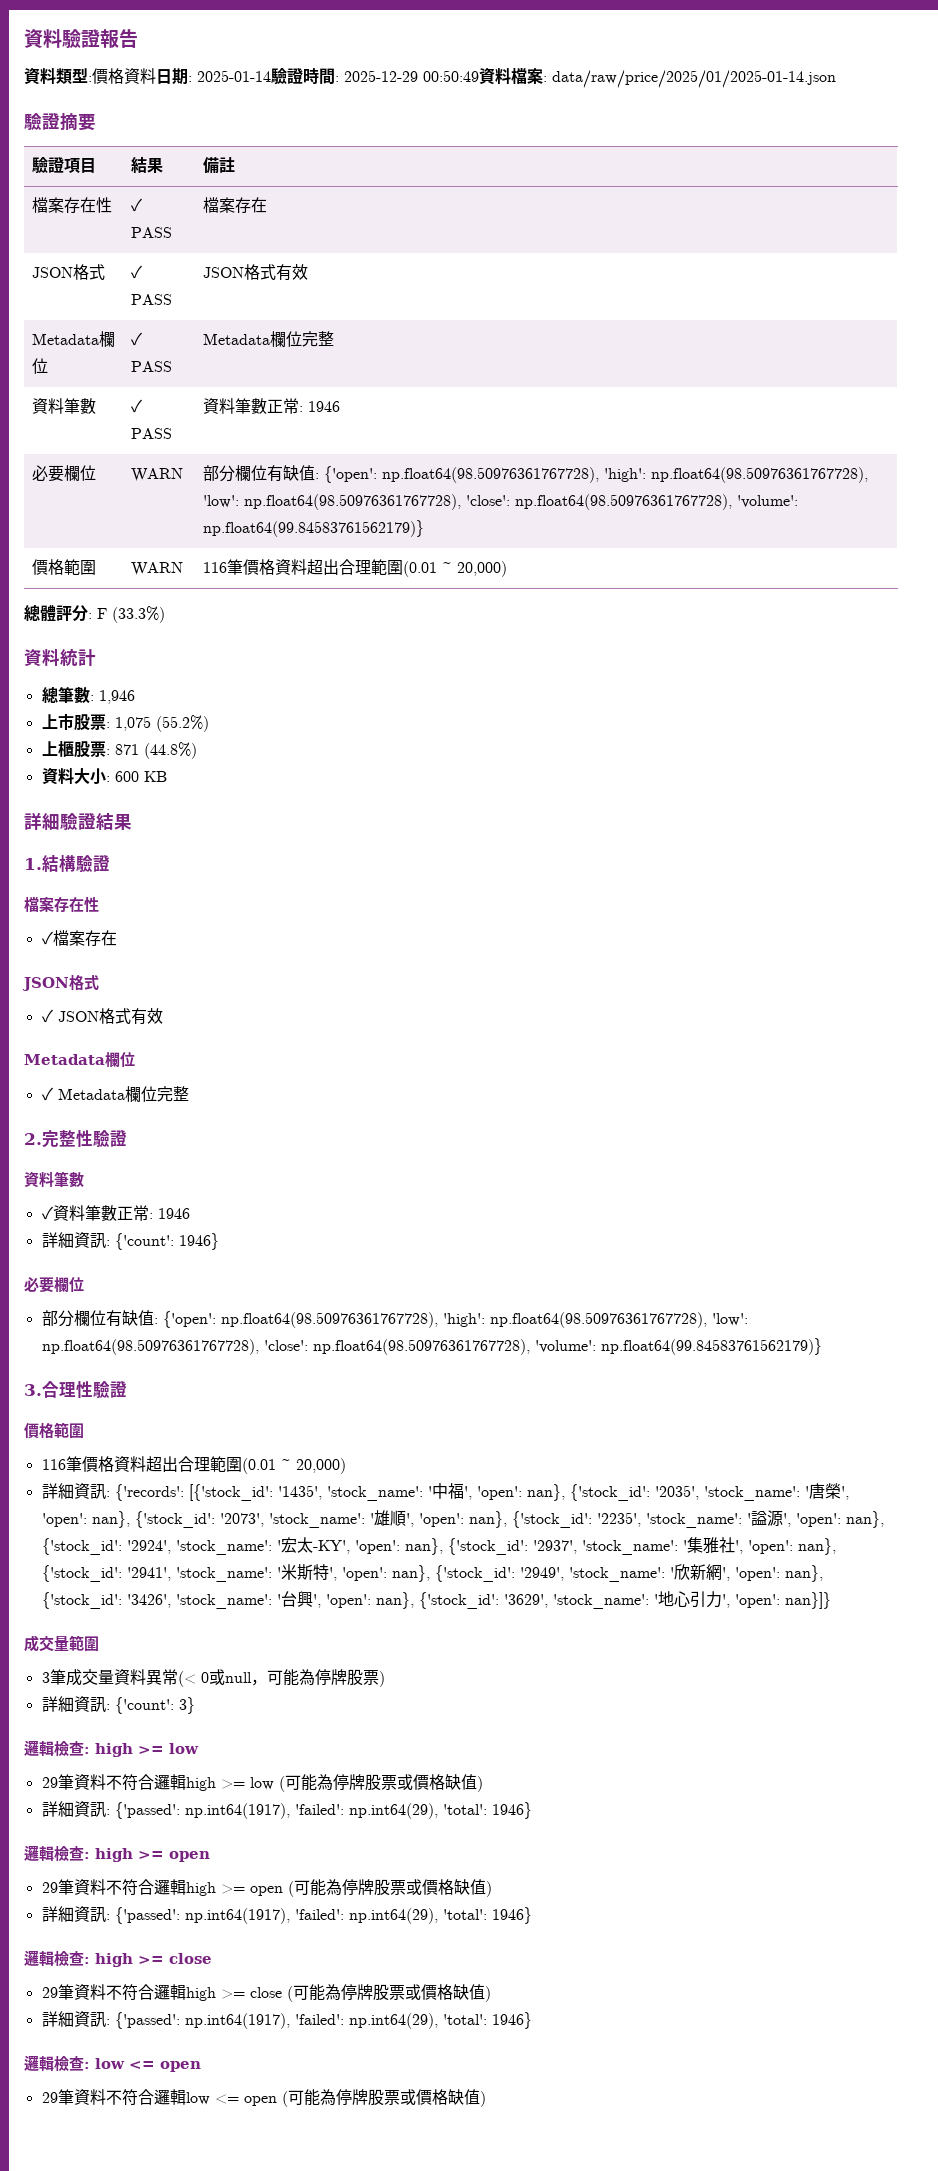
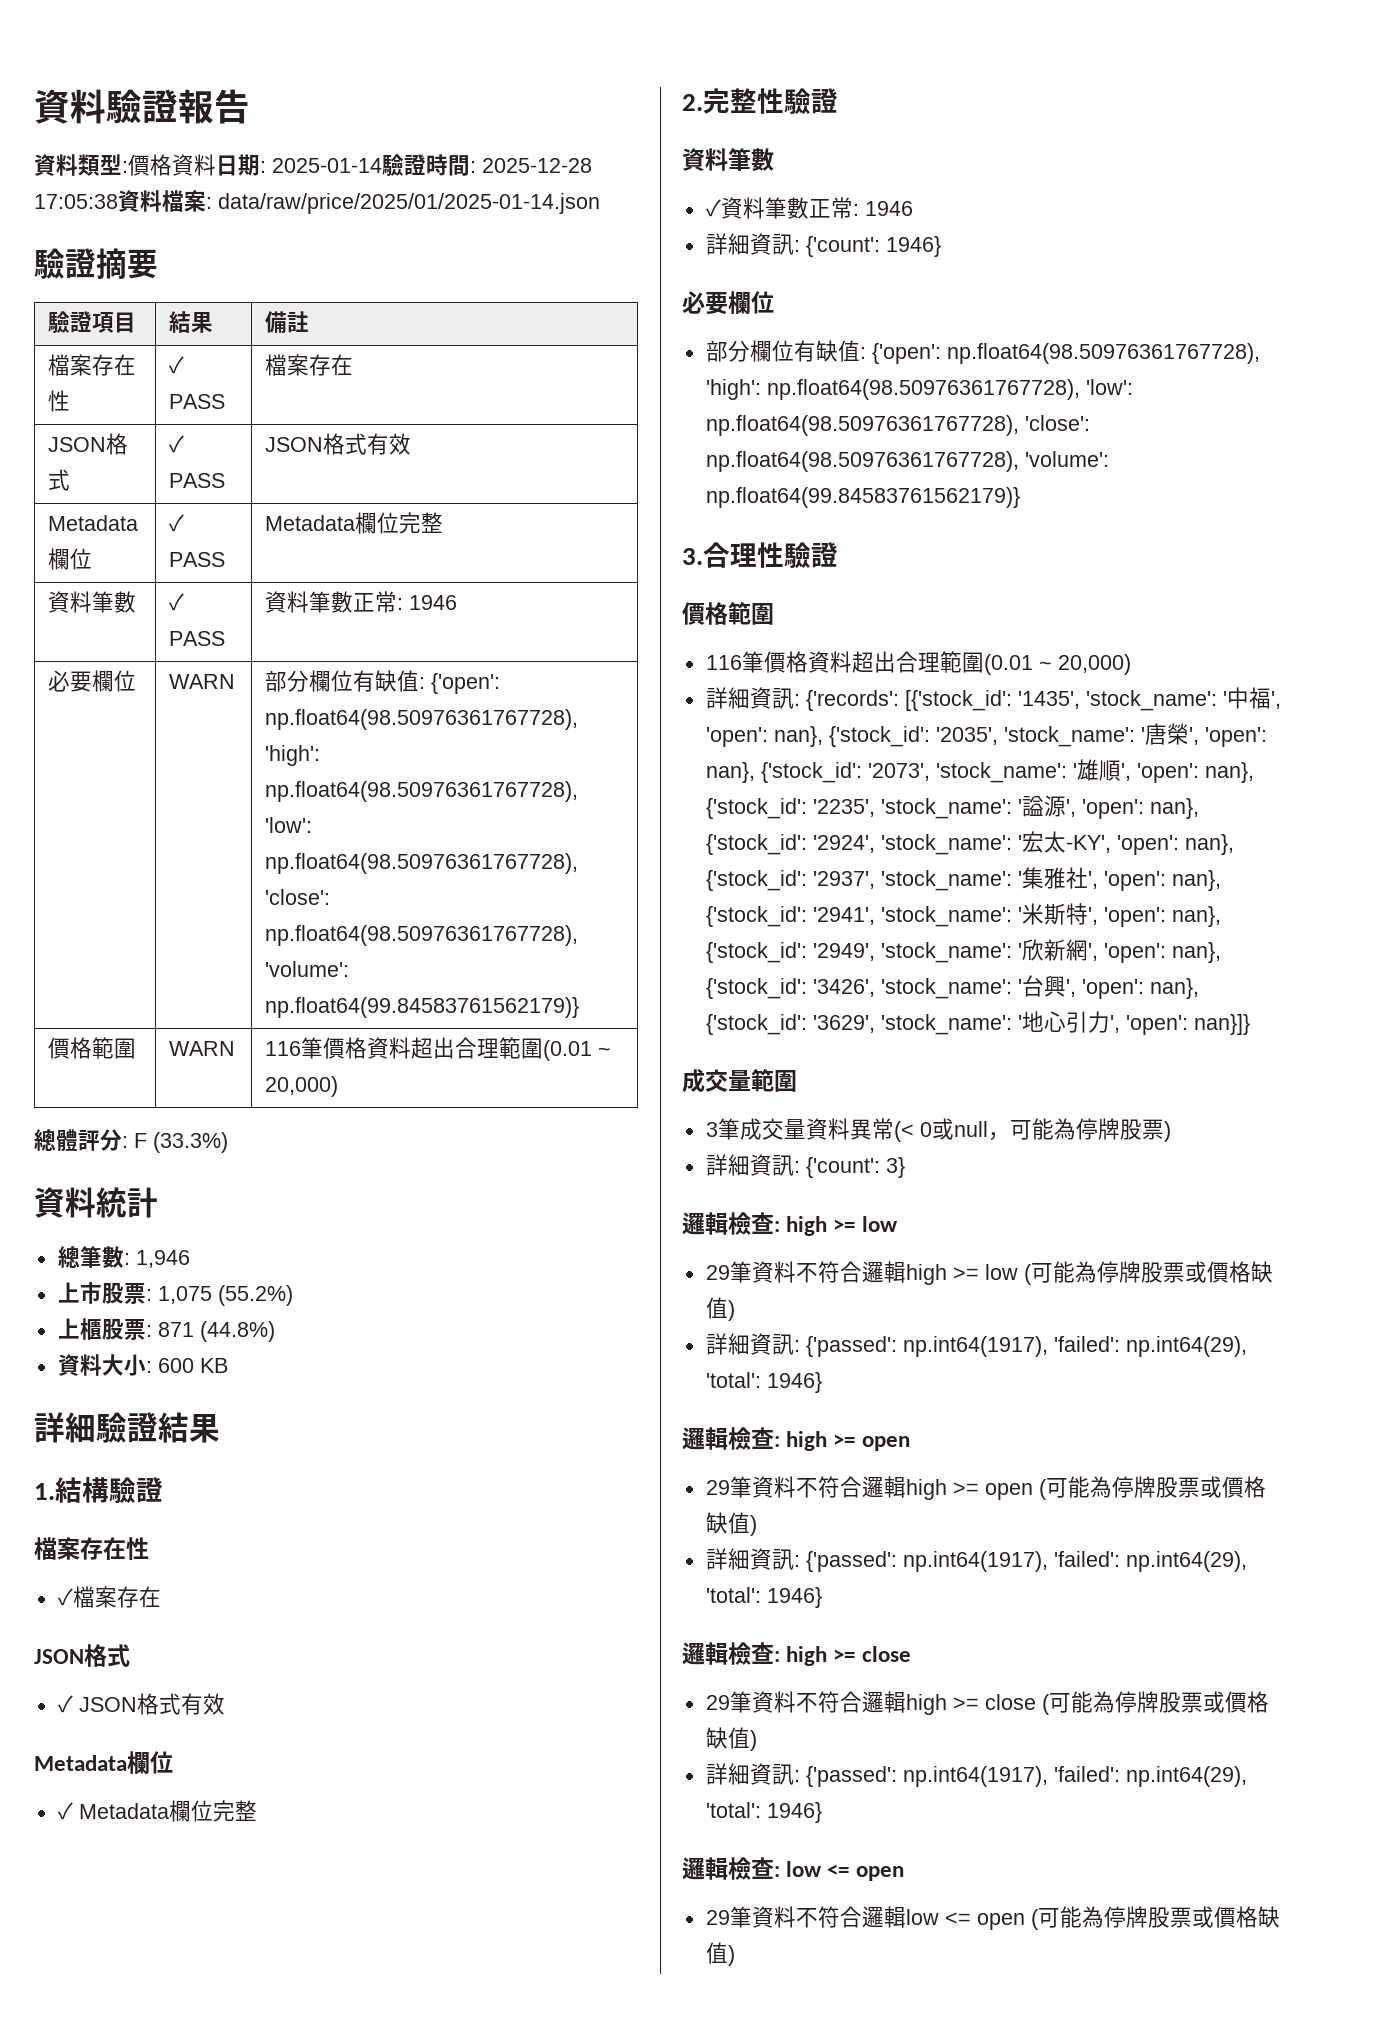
- 資料類型:價格資料日期: 2025-01-14驗證時間: 2025-12-29 00:50:49資料檔案: data/raw/price/2025/01/2025-01-14.json
+ 資料類型:價格資料日期: 2025-01-14驗證時間: 2025-12-28 17:05:38資料檔案: data/raw/price/2025/01/2025-01-14.json

